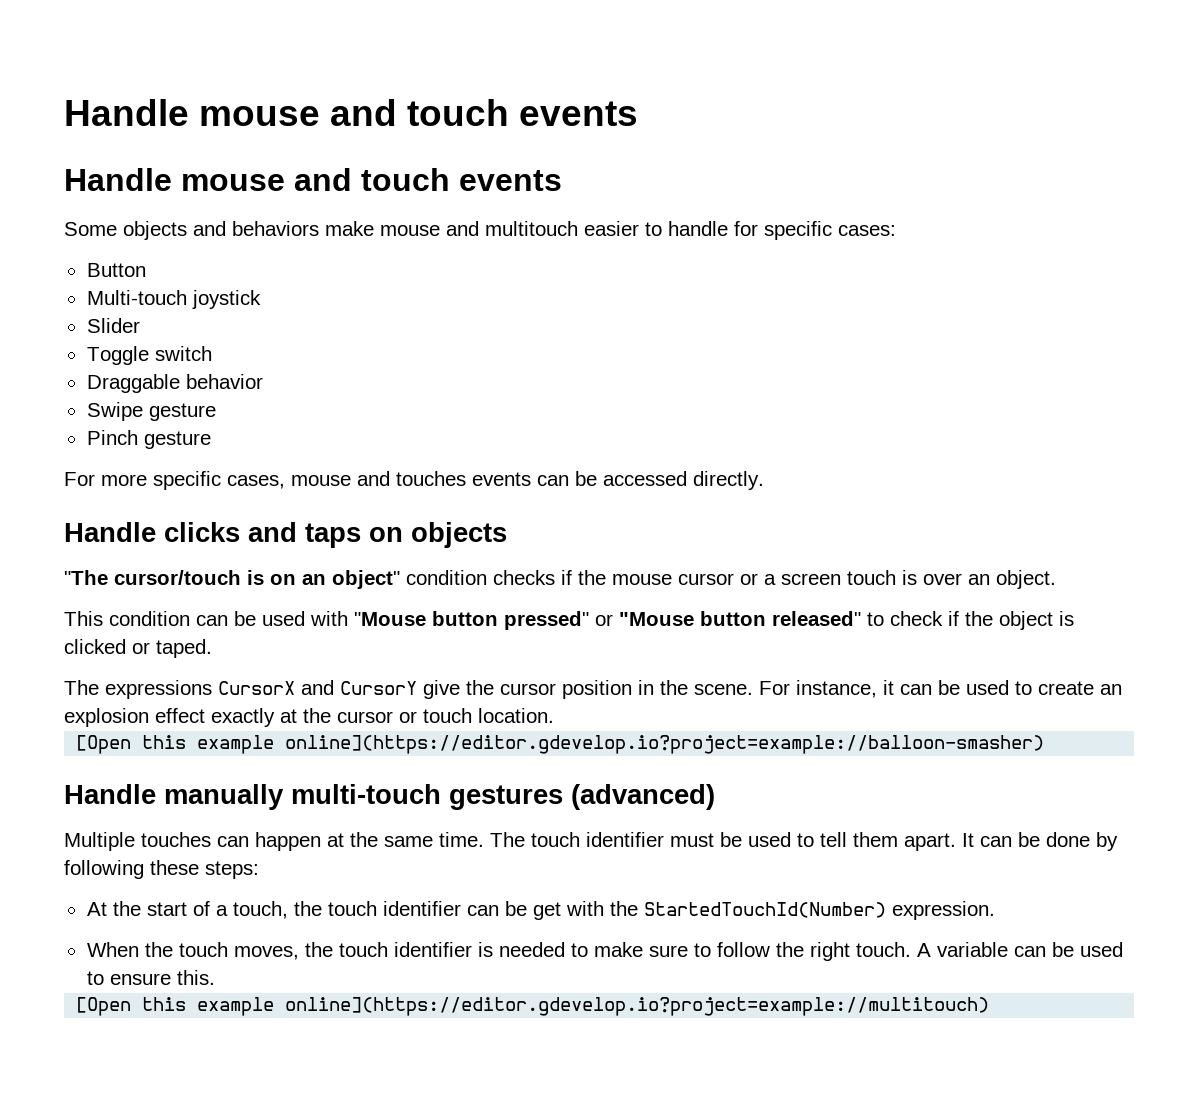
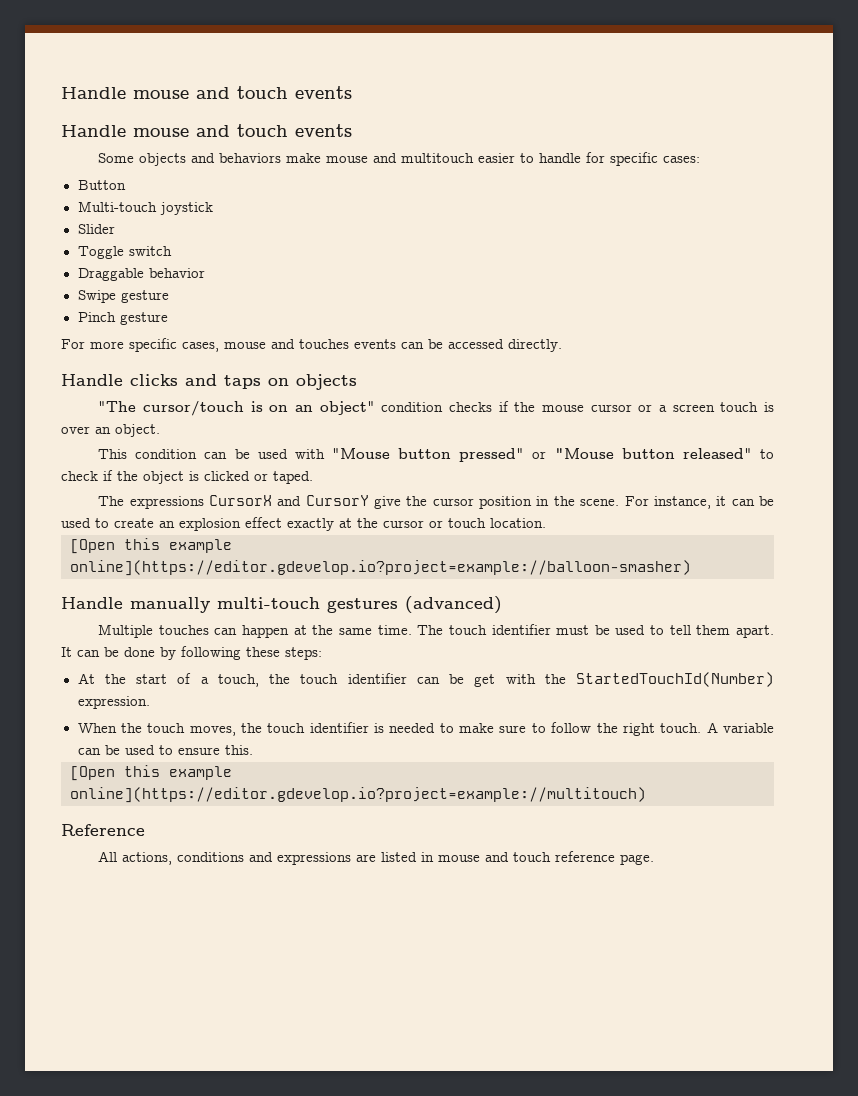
+ Reference
+ All actions, conditions and expressions are listed in mouse and touch reference page.

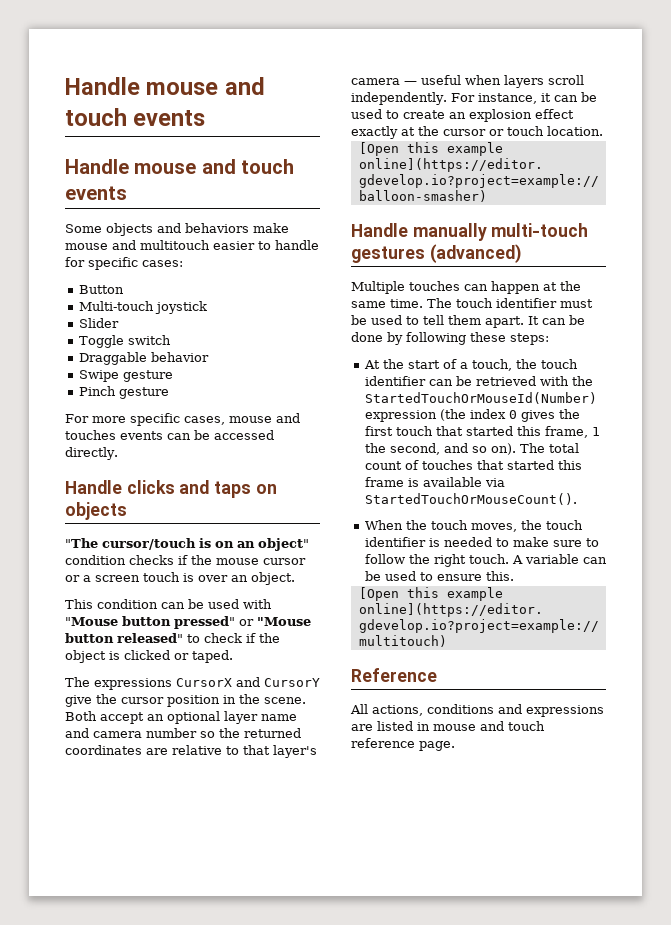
+ Both accept an optional layer name and camera number so the returned coordinates are relative to that layer's camera — useful when layers scroll independently.
- At the start of a touch, the touch identifier can be get with the StartedTouchId(Number) expression.
+ At the start of a touch, the touch identifier can be retrieved with the StartedTouchOrMouseId(Number) expression (the index 0 gives the first touch that started this frame, 1 the second, and so on). The total count of touches that started this frame is available via StartedTouchOrMouseCount().

